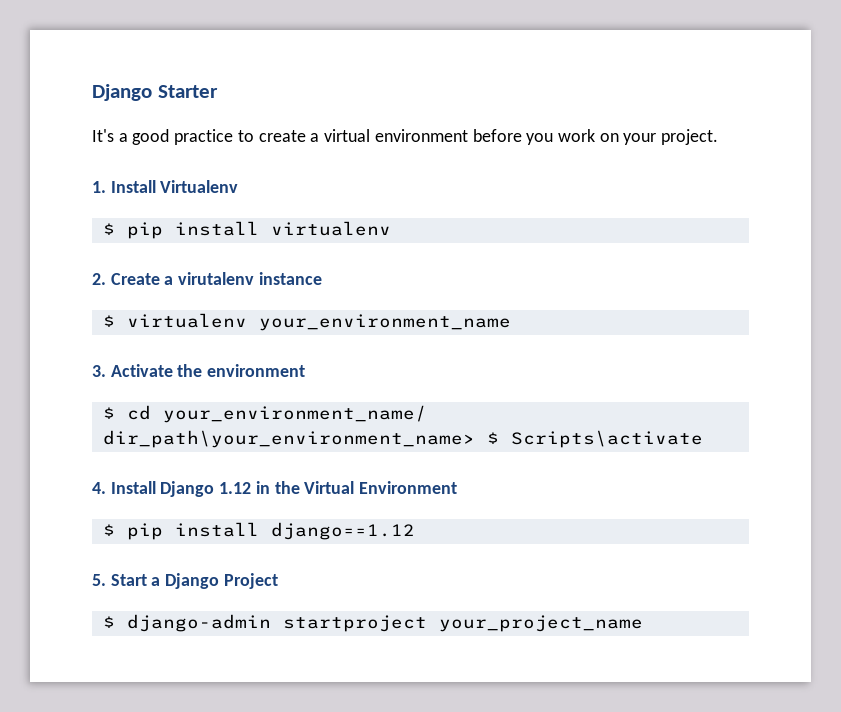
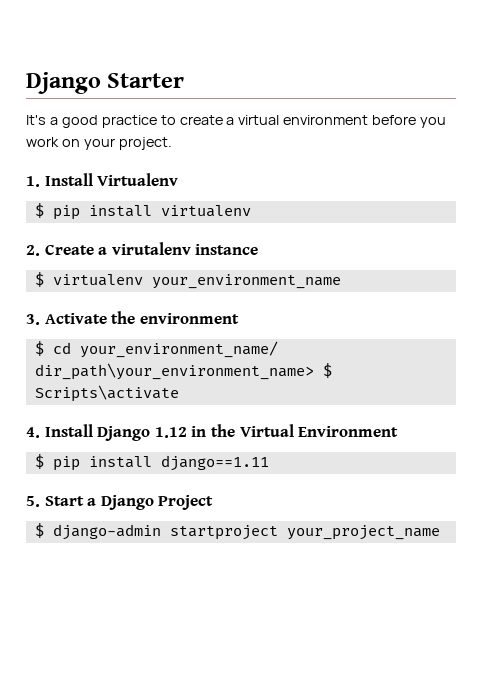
- $ pip install django==1.12
+ $ pip install django==1.11

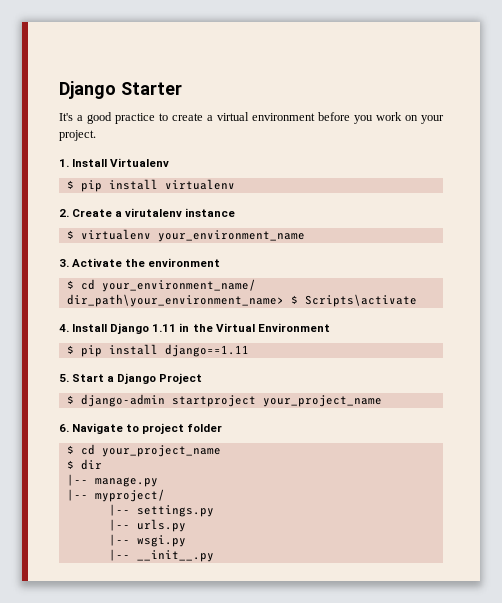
- 4. Install Django 1.12 in the Virtual Environment
+ 4. Install Django 1.11 in the Virtual Environment
+ 6. Navigate to project folder
+ $ cd your_project_name
+ $ dir
+ |-- manage.py
+ |-- myproject/
+ |-- settings.py
+ |-- urls.py
+ |-- wsgi.py
+ |-- __init__.py

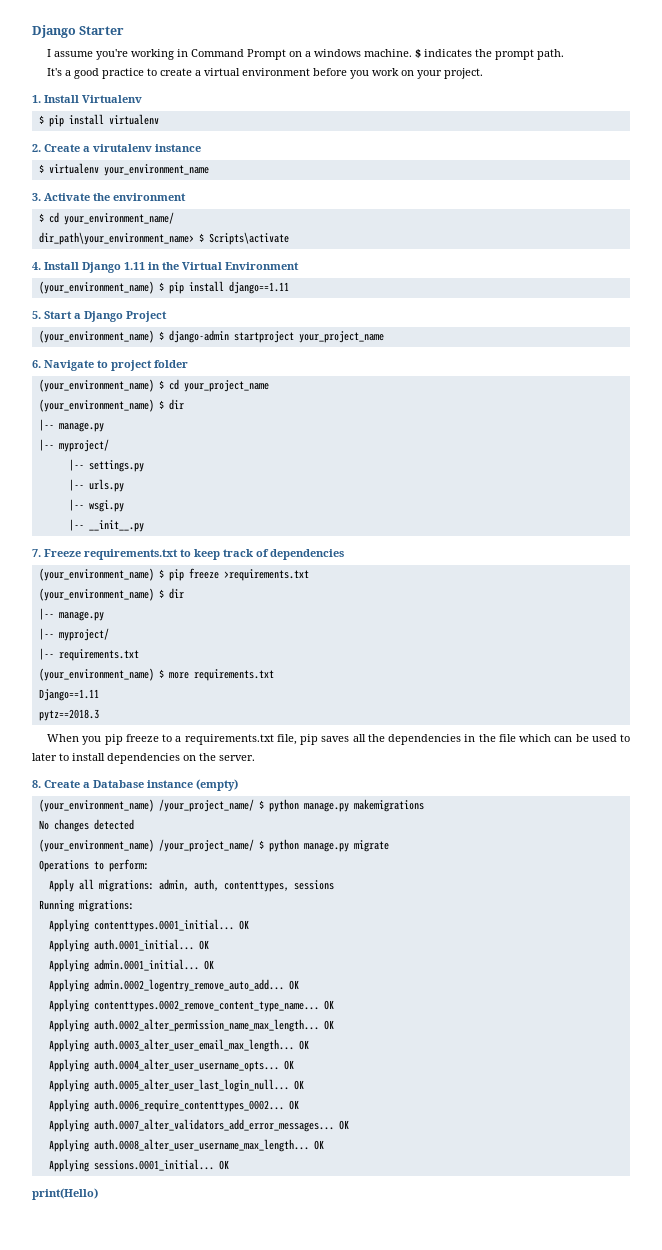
+ I assume you're working in Command Prompt on a windows machine. $ indicates the prompt path.
- $ pip install django==1.11
+ (your_environment_name) $ pip install django==1.11
- $ django-admin startproject your_project_name
+ (your_environment_name) $ django-admin startproject your_project_name
- $ cd your_project_name
- $ dir
+ (your_environment_name) $ cd your_project_name
+ (your_environment_name) $ dir
+ 7. Freeze requirements.txt to keep track of dependencies
+ (your_environment_name) $ pip freeze >requirements.txt
+ (your_environment_name) $ dir
+ |-- manage.py
+ |-- myproject/
+ |-- requirements.txt
+ (your_environment_name) $ more requirements.txt
+ Django==1.11
+ pytz==2018.3
+ When you pip freeze to a requirements.txt file, pip saves all the dependencies in the file which can be used to later to install dependencies on the server.
+ 8. Create a Database instance (empty)
+ (your_environment_name) /your_project_name/ $ python manage.py makemigrations
+ No changes detected
+ (your_environment_name) /your_project_name/ $ python manage.py migrate
+ Operations to perform:
+ Apply all migrations: admin, auth, contenttypes, sessions
+ Running migrations:
+ Applying contenttypes.0001_initial... OK
+ Applying auth.0001_initial... OK
+ Applying admin.0001_initial... OK
+ Applying admin.0002_logentry_remove_auto_add... OK
+ Applying contenttypes.0002_remove_content_type_name... OK
+ Applying auth.0002_alter_permission_name_max_length... OK
+ Applying auth.0003_alter_user_email_max_length... OK
+ Applying auth.0004_alter_user_username_opts... OK
+ Applying auth.0005_alter_user_last_login_null... OK
+ Applying auth.0006_require_contenttypes_0002... OK
+ Applying auth.0007_alter_validators_add_error_messages... OK
+ Applying auth.0008_alter_user_username_max_length... OK
+ Applying sessions.0001_initial... OK
+ print(Hello)

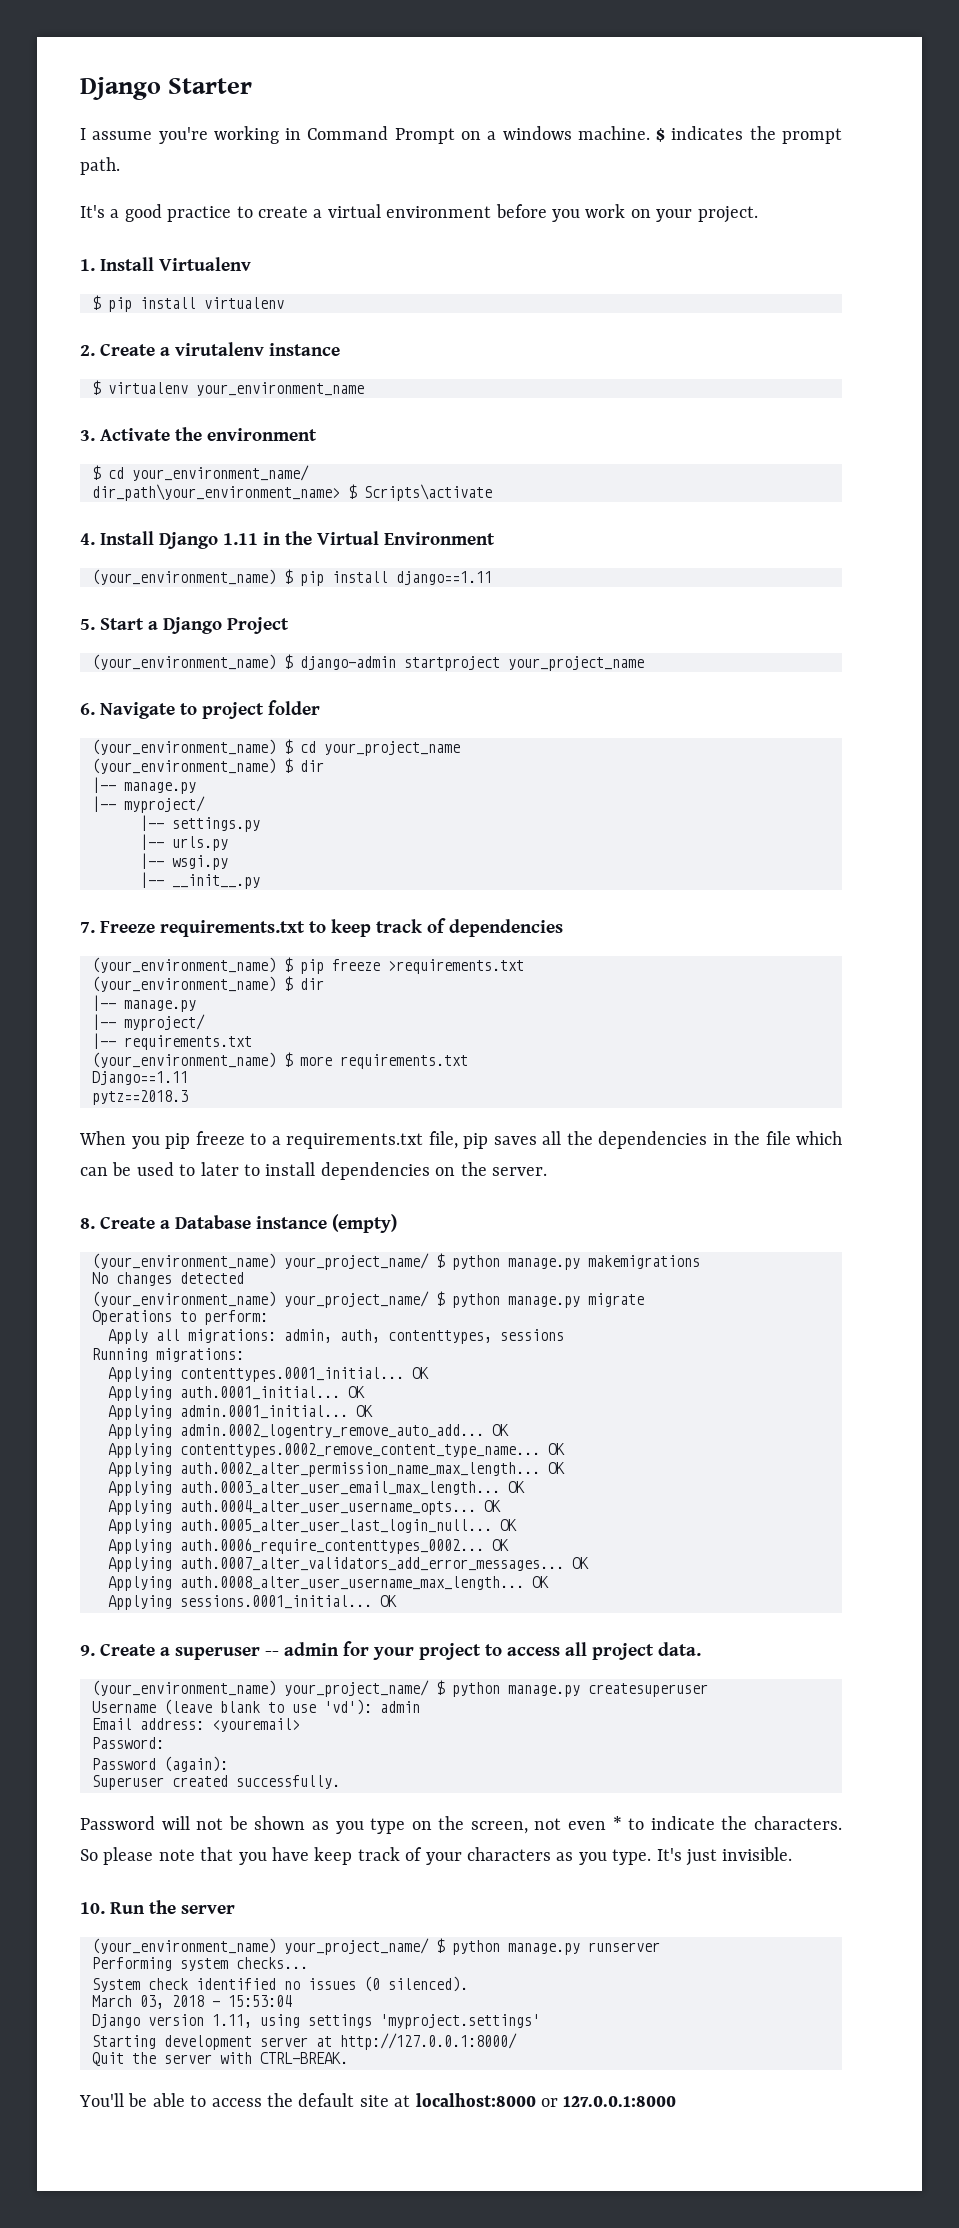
- (your_environment_name) /your_project_name/ $ python manage.py makemigrations
+ (your_environment_name) your_project_name/ $ python manage.py makemigrations
- (your_environment_name) /your_project_name/ $ python manage.py migrate
+ (your_environment_name) your_project_name/ $ python manage.py migrate
- print(Hello)
+ 9. Create a superuser -- admin for your project to access all project data.
+ (your_environment_name) your_project_name/ $ python manage.py createsuperuser
+ Username (leave blank to use 'vd'): admin
+ Email address: <youremail>
+ Password:
+ Password (again):
+ Superuser created successfully.
+ Password will not be shown as you type on the screen, not even * to indicate the characters. So please note that you have keep track of your characters as you type. It's just invisible.
+ 10. Run the server
+ (your_environment_name) your_project_name/ $ python manage.py runserver
+ Performing system checks...
+ System check identified no issues (0 silenced).
+ March 03, 2018 - 15:53:04
+ Django version 1.11, using settings 'myproject.settings'
+ Starting development server at http://127.0.0.1:8000/
+ Quit the server with CTRL-BREAK.
+ You'll be able to access the default site at localhost:8000 or 127.0.0.1:8000

